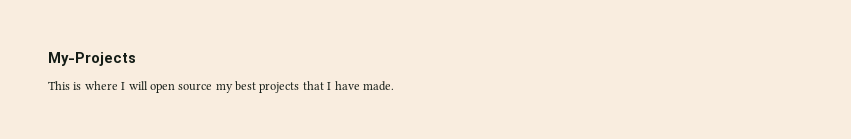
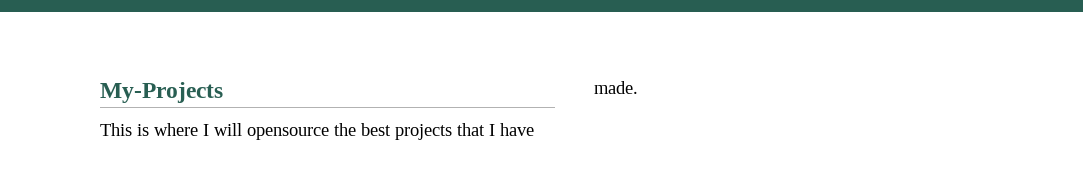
- This is where I will open source my best projects that I have made.
+ This is where I will opensource the best projects that I have made.

